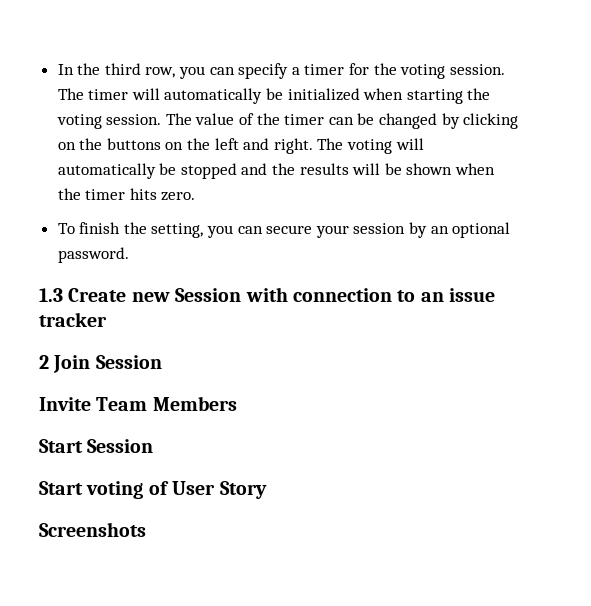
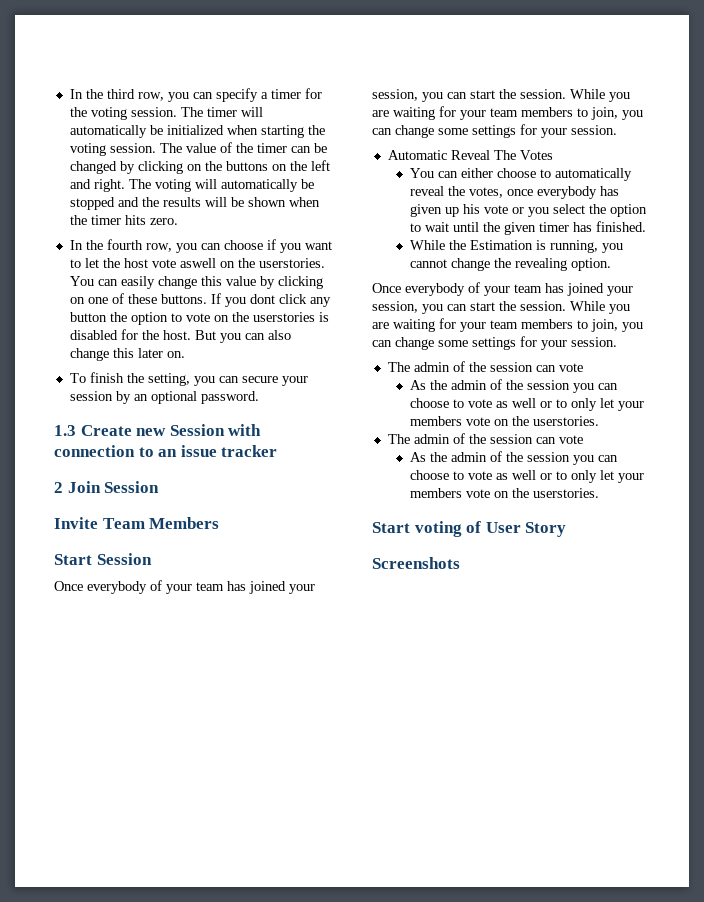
+ In the fourth row, you can choose if you want to let the host vote aswell on the userstories. You can easily change this value by clicking on one of these buttons. If you dont click any button the option to vote on the userstories is disabled for the host. But you can also change this later on.
  Start Session
+ Once everybody of your team has joined your session, you can start the session. While you are waiting for your team members to join, you can change some settings for your session.
+ Automatic Reveal The Votes
+ You can either choose to automatically reveal the votes, once everybody has given up his vote or you select the option to wait until the given timer has finished.
+ While the Estimation is running, you cannot change the revealing option.
+ Once everybody of your team has joined your session, you can start the session. While you are waiting for your team members to join, you can change some settings for your session.
+ The admin of the session can vote
+ As the admin of the session you can choose to vote as well or to only let your members vote on the userstories.
+ The admin of the session can vote
+ As the admin of the session you can choose to vote as well or to only let your members vote on the userstories.

